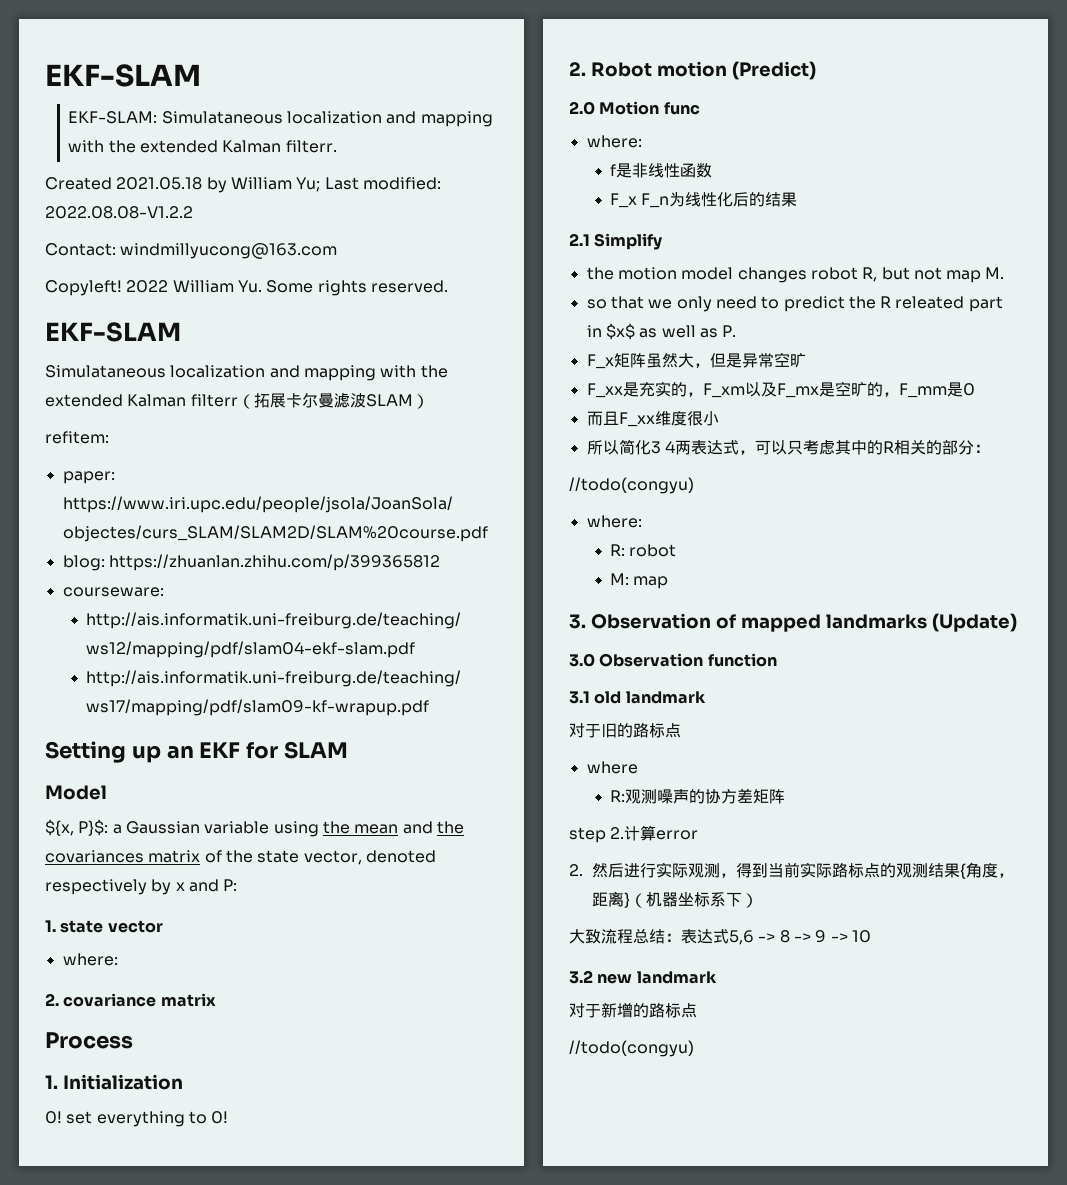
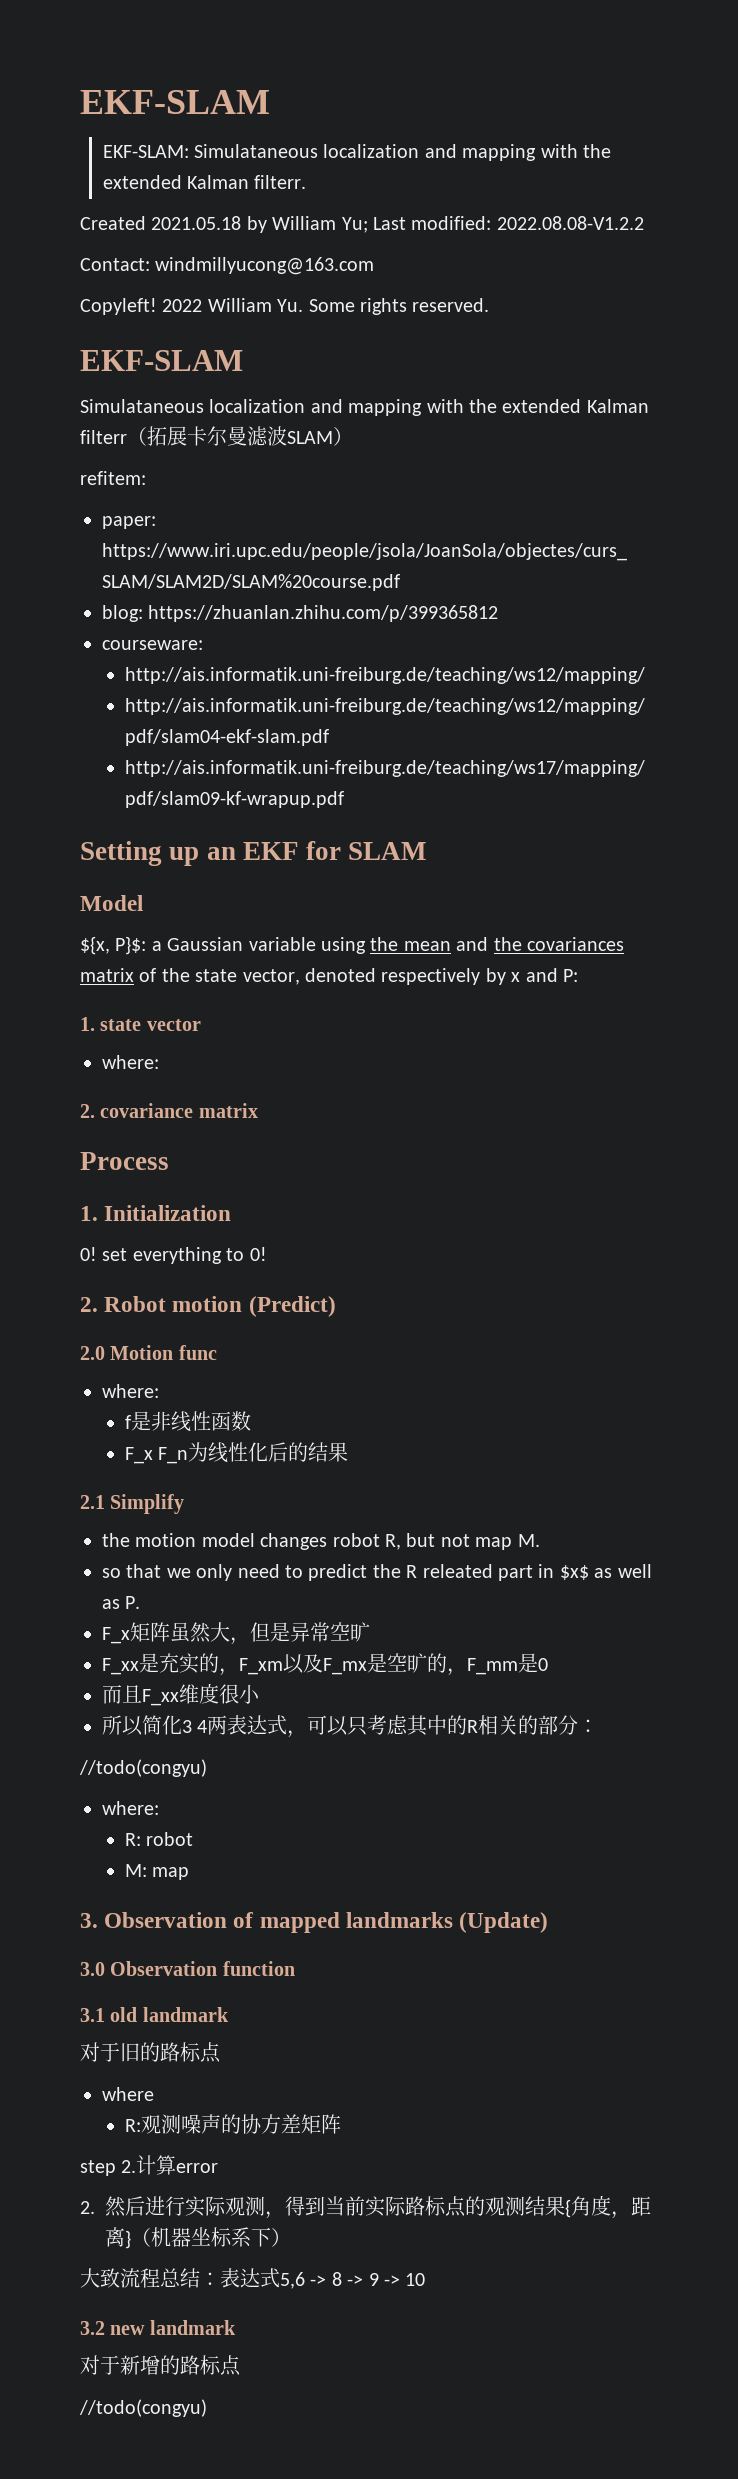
+ http://ais.informatik.uni-freiburg.de/teaching/ws12/mapping/

